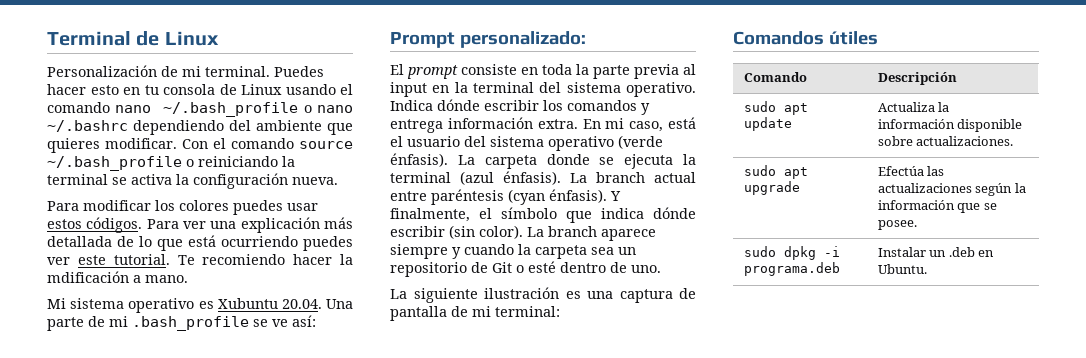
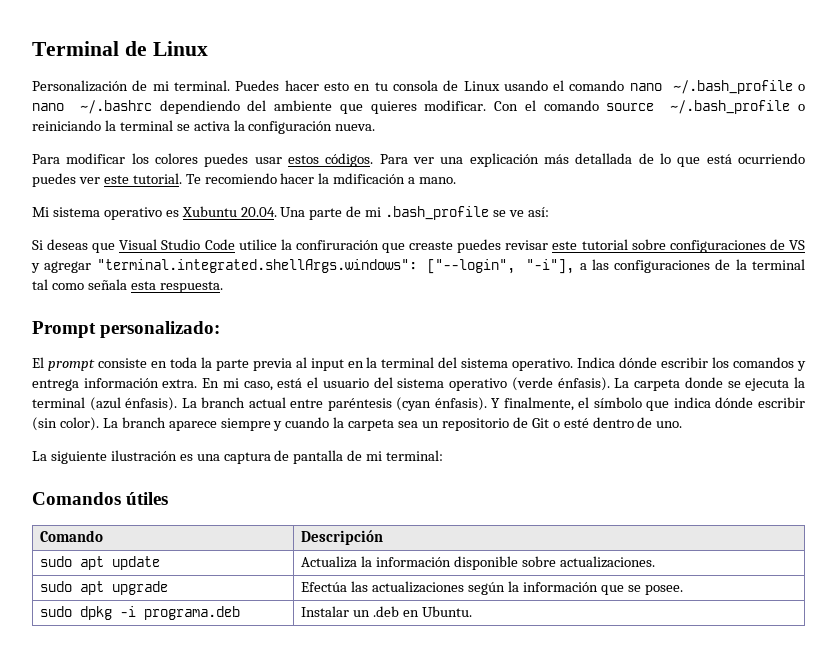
+ Si deseas que Visual Studio Code utilice la confiruración que creaste puedes revisar este tutorial sobre configuraciones de VS y agregar "terminal.integrated.shellArgs.windows": ["--login", "-i"], a las configuraciones de la terminal tal como señala esta respuesta.

